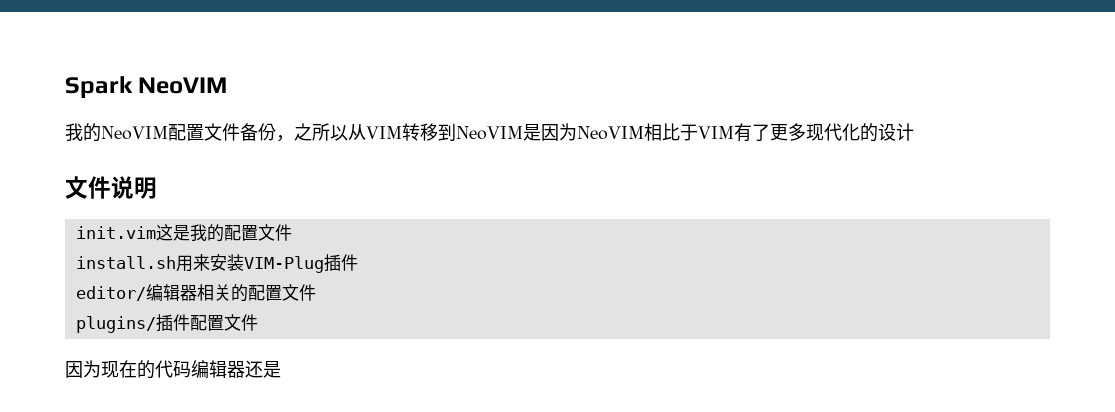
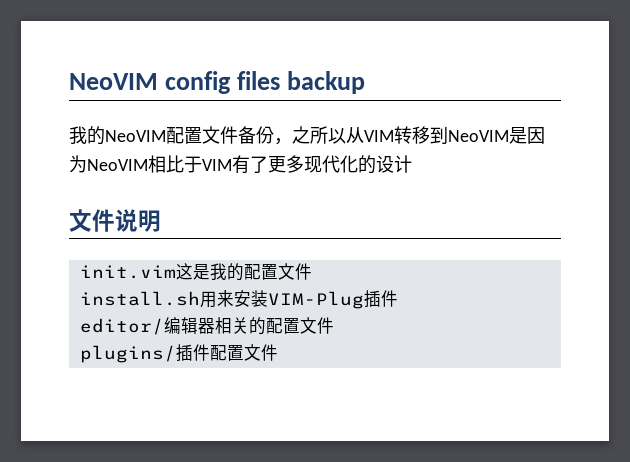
- Spark NeoVIM
+ NeoVIM config files backup
- 因为现在的代码编辑器还是

